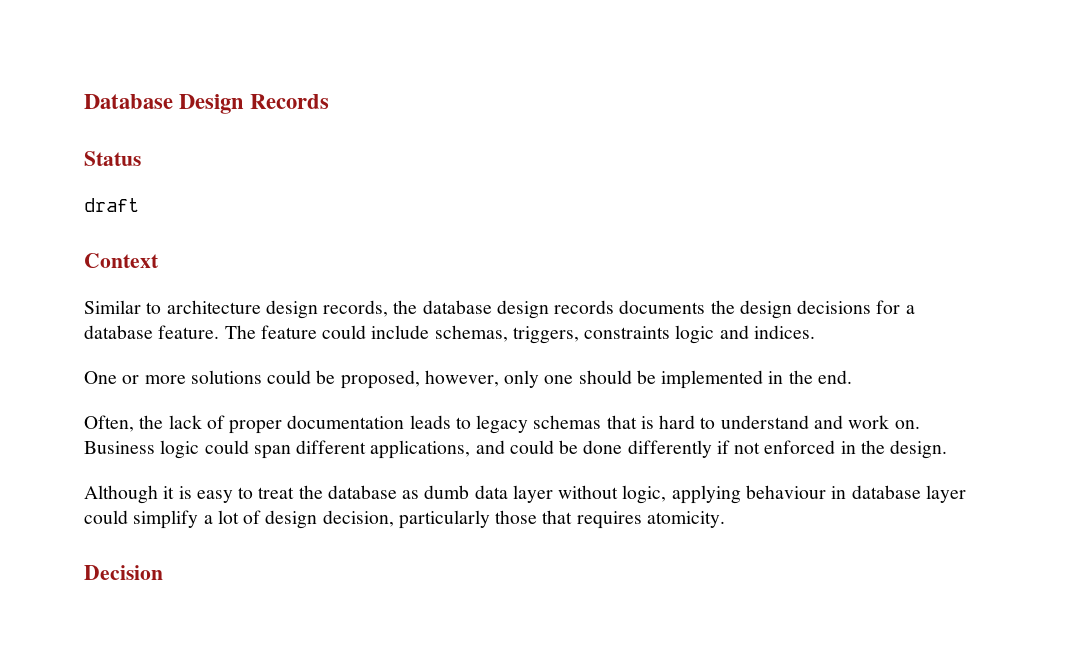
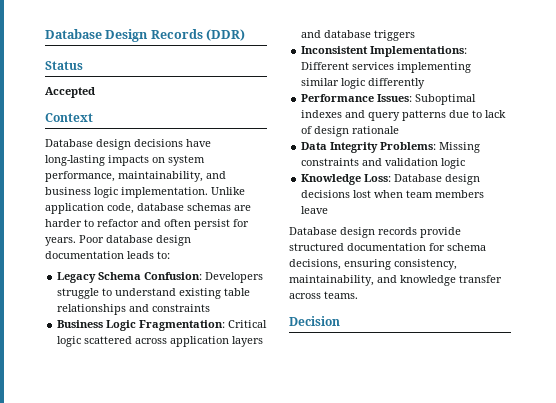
- Database Design Records
+ Database Design Records (DDR)
- draft
+ Accepted
- Similar to architecture design records, the database design records documents the design decisions for a database feature. The feature could include schemas, triggers, constraints logic and indices.
- One or more solutions could be proposed, however, only one should be implemented in the end.
- Often, the lack of proper documentation leads to legacy schemas that is hard to understand and work on. Business logic could span different applications, and could be done differently if not enforced in the design.
- Although it is easy to treat the database as dumb data layer without logic, applying behaviour in database layer could simplify a lot of design decision, particularly those that requires atomicity.
+ Database design decisions have long-lasting impacts on system performance, maintainability, and business logic implementation. Unlike application code, database schemas are harder to refactor and often persist for years. Poor database design documentation leads to:
+ Legacy Schema Confusion: Developers struggle to understand existing table relationships and constraints
+ Business Logic Fragmentation: Critical logic scattered across application layers and database triggers
+ Inconsistent Implementations: Different services implementing similar logic differently
+ Performance Issues: Suboptimal indexes and query patterns due to lack of design rationale
+ Data Integrity Problems: Missing constraints and validation logic
+ Knowledge Loss: Database design decisions lost when team members leave
+ Database design records provide structured documentation for schema decisions, ensuring consistency, maintainability, and knowledge transfer across teams.

